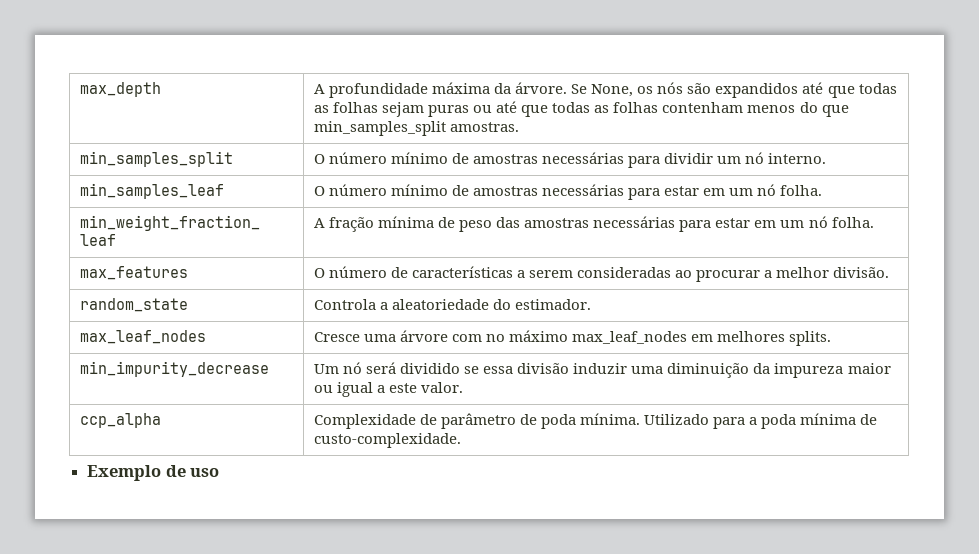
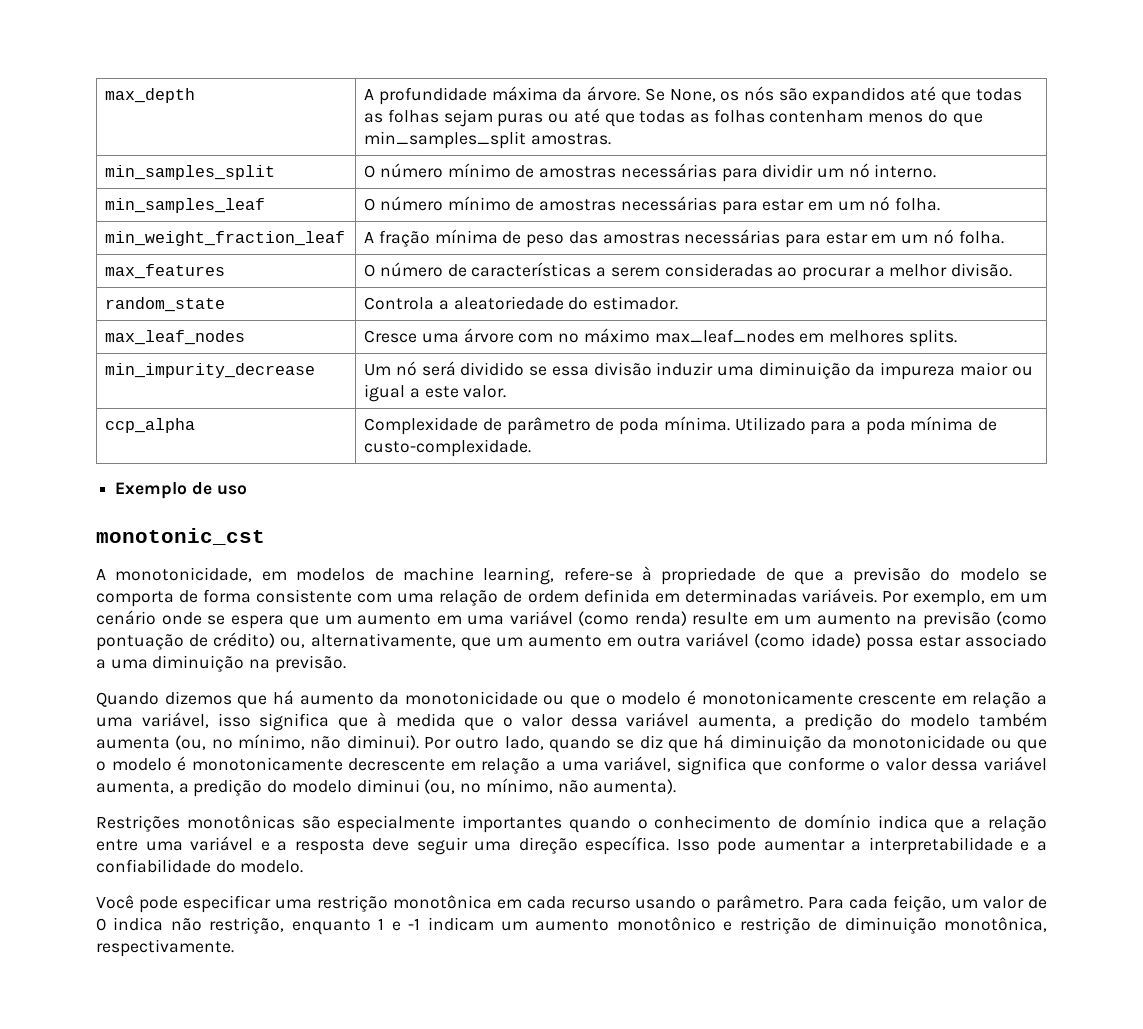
+ monotonic_cst
+ A monotonicidade, em modelos de machine learning, refere-se à propriedade de que a previsão do modelo se comporta de forma consistente com uma relação de ordem definida em determinadas variáveis. Por exemplo, em um cenário onde se espera que um aumento em uma variável (como renda) resulte em um aumento na previsão (como pontuação de crédito) ou, alternativamente, que um aumento em outra variável (como idade) possa estar associado a uma diminuição na previsão.
+ Quando dizemos que há aumento da monotonicidade ou que o modelo é monotonicamente crescente em relação a uma variável, isso significa que à medida que o valor dessa variável aumenta, a predição do modelo também aumenta (ou, no mínimo, não diminui). Por outro lado, quando se diz que há diminuição da monotonicidade ou que o modelo é monotonicamente decrescente em relação a uma variável, significa que conforme o valor dessa variável aumenta, a predição do modelo diminui (ou, no mínimo, não aumenta).
+ Restrições monotônicas são especialmente importantes quando o conhecimento de domínio indica que a relação entre uma variável e a resposta deve seguir uma direção específica. Isso pode aumentar a interpretabilidade e a confiabilidade do modelo.
+ Você pode especificar uma restrição monotônica em cada recurso usando o parâmetro. Para cada feição, um valor de 0 indica não restrição, enquanto 1 e -1 indicam um aumento monotônico e restrição de diminuição monotônica, respectivamente.

